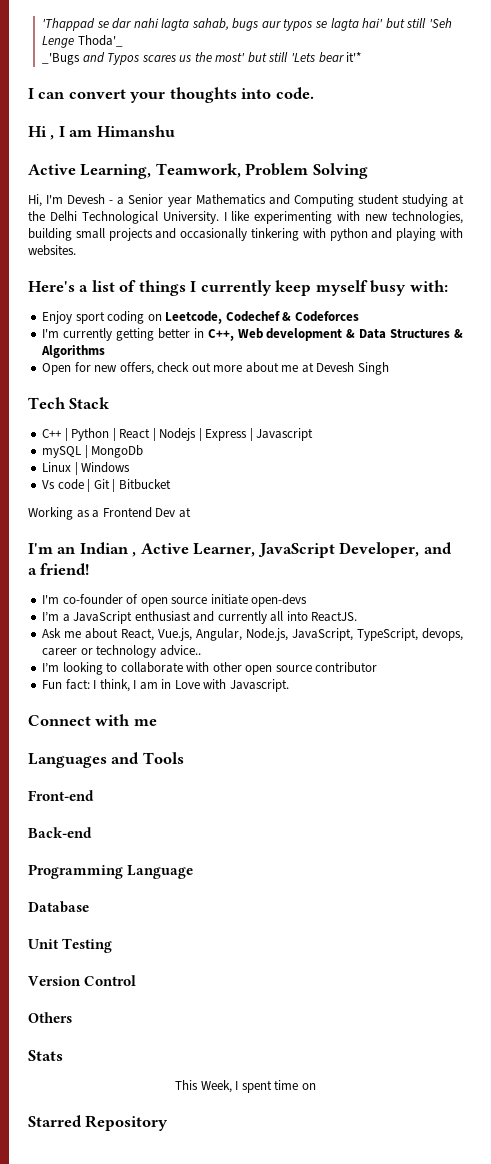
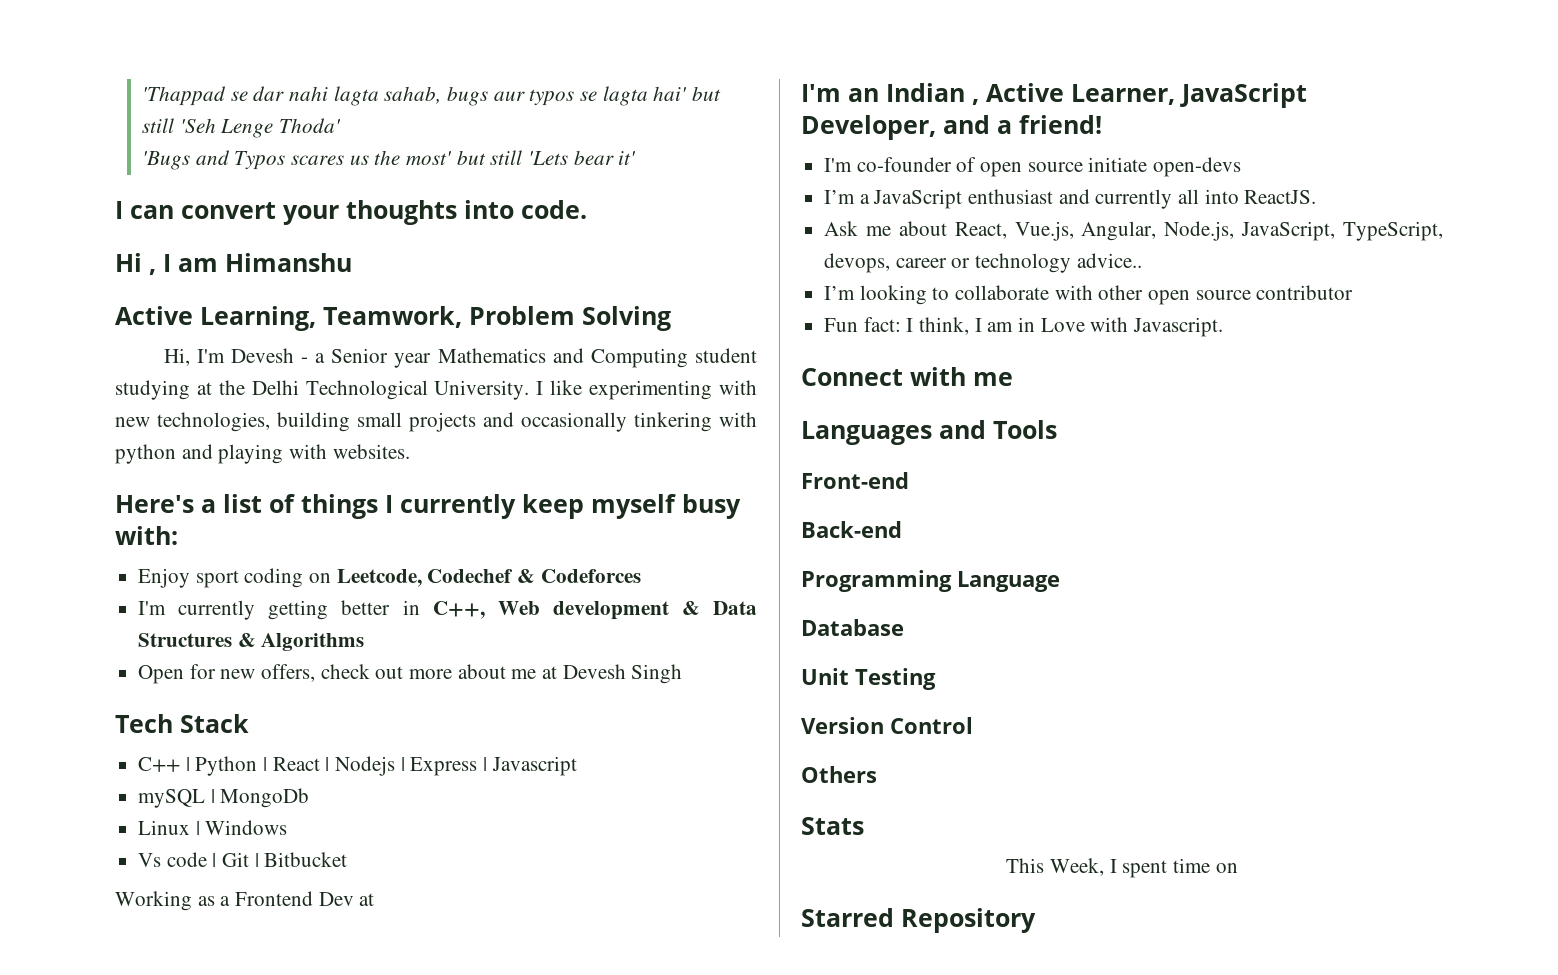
- 'Thappad se dar nahi lagta sahab, bugs aur typos se lagta hai' but still 'Seh Lenge Thoda'_
- _'Bugs and Typos scares us the most' but still 'Lets bear it'*
+ 'Thappad se dar nahi lagta sahab, bugs aur typos se lagta hai' but still 'Seh Lenge Thoda'
+ 'Bugs and Typos scares us the most' but still 'Lets bear it'

